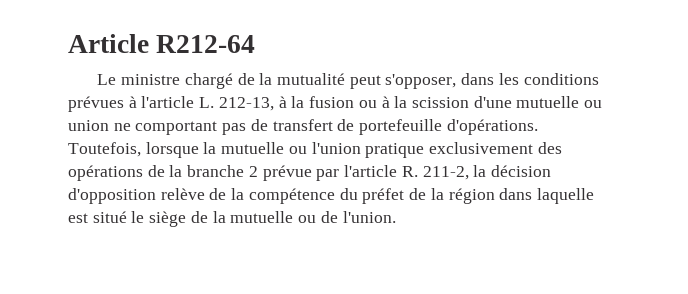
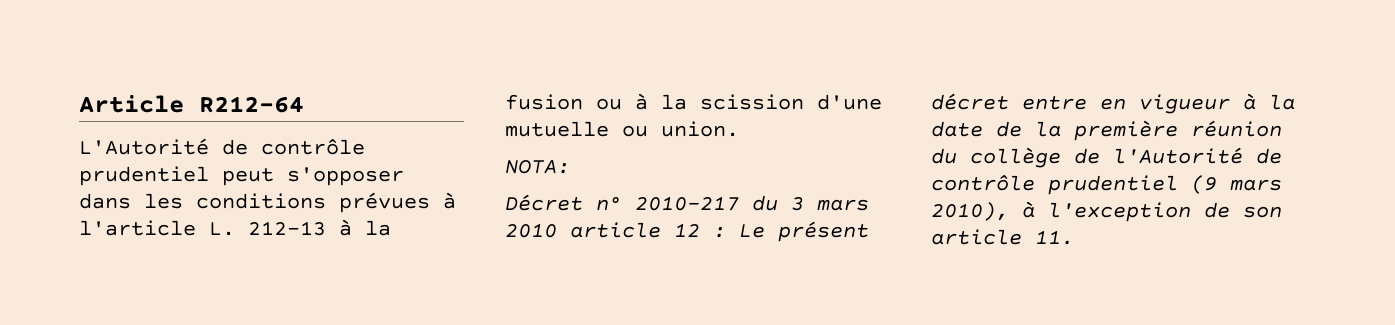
- Le ministre chargé de la mutualité peut s'opposer, dans les conditions prévues à l'article L. 212-13, à la fusion ou à la scission d'une mutuelle ou union ne comportant pas de transfert de portefeuille d'opérations. Toutefois, lorsque la mutuelle ou l'union pratique exclusivement des opérations de la branche 2 prévue par l'article R. 211-2, la décision d'opposition relève de la compétence du préfet de la région dans laquelle est situé le siège de la mutuelle ou de l'union.
+ L'Autorité de contrôle prudentiel peut s'opposer dans les conditions prévues à l'article L. 212-13 à la fusion ou à la scission d'une mutuelle ou union.
+ NOTA:
+ Décret n° 2010-217 du 3 mars 2010 article 12 : Le présent décret entre en vigueur à la date de la première réunion du collège de l'Autorité de contrôle prudentiel (9 mars 2010), à l'exception de son article 11.

